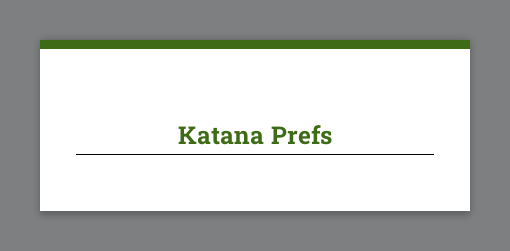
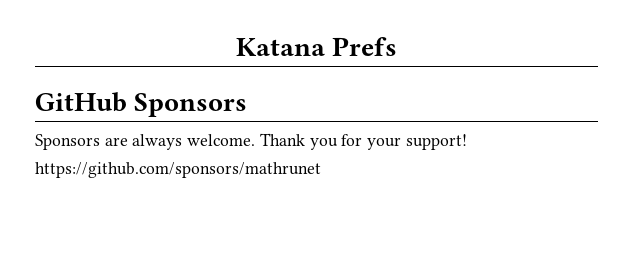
+ GitHub Sponsors
+ Sponsors are always welcome. Thank you for your support!
+ https://github.com/sponsors/mathrunet

